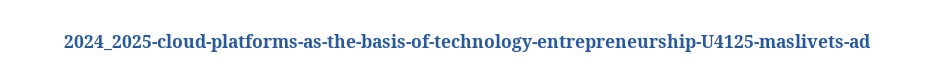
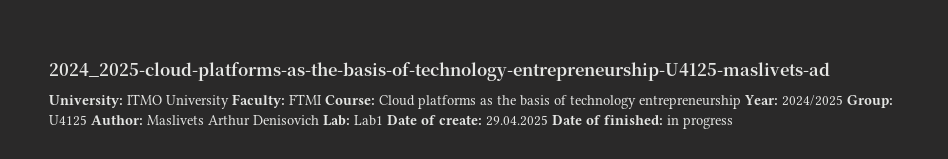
+ University: ITMO University Faculty: FTMI Course: Cloud platforms as the basis of technology entrepreneurship Year: 2024/2025 Group: U4125 Author: Maslivets Arthur Denisovich Lab: Lab1 Date of create: 29.04.2025 Date of finished: in progress

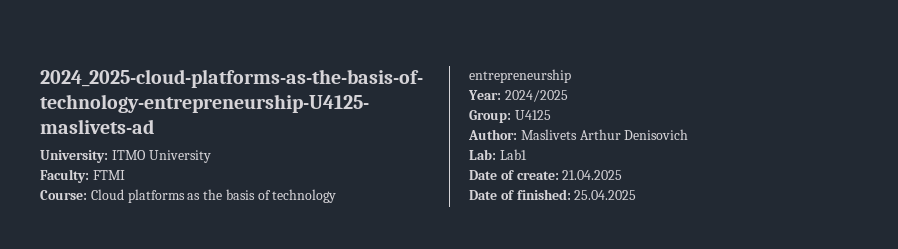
- University: ITMO University Faculty: FTMI Course: Cloud platforms as the basis of technology entrepreneurship Year: 2024/2025 Group: U4125 Author: Maslivets Arthur Denisovich Lab: Lab1 Date of create: 29.04.2025 Date of finished: in progress
+ University: ITMO University
+ Faculty: FTMI
+ Course: Cloud platforms as the basis of technology entrepreneurship
+ Year: 2024/2025
+ Group: U4125
+ Author: Maslivets Arthur Denisovich
+ Lab: Lab1
+ Date of create: 21.04.2025
+ Date of finished: 25.04.2025

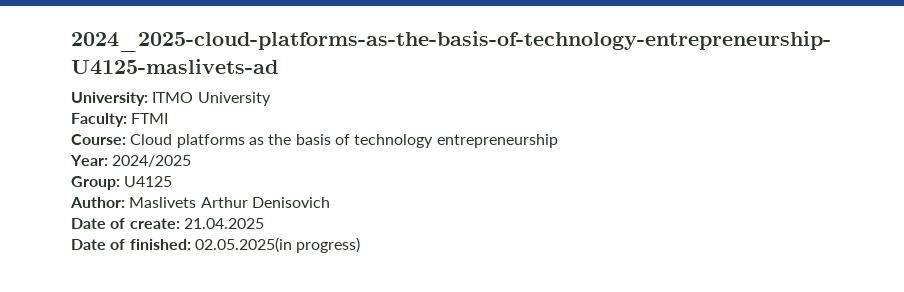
- Lab: Lab1
- Date of finished: 25.04.2025
+ Date of finished: 02.05.2025(in progress)

